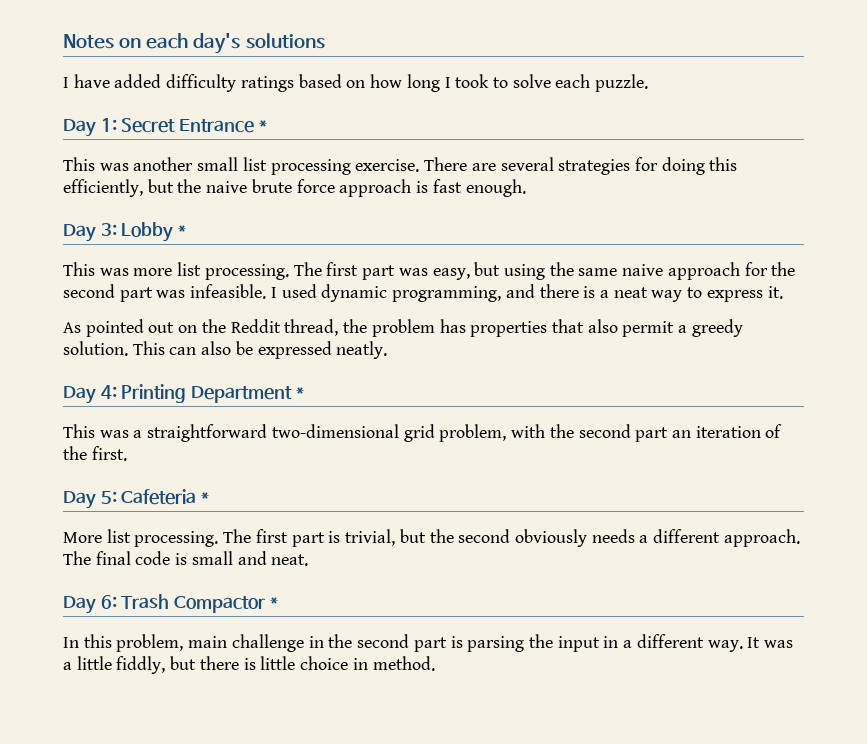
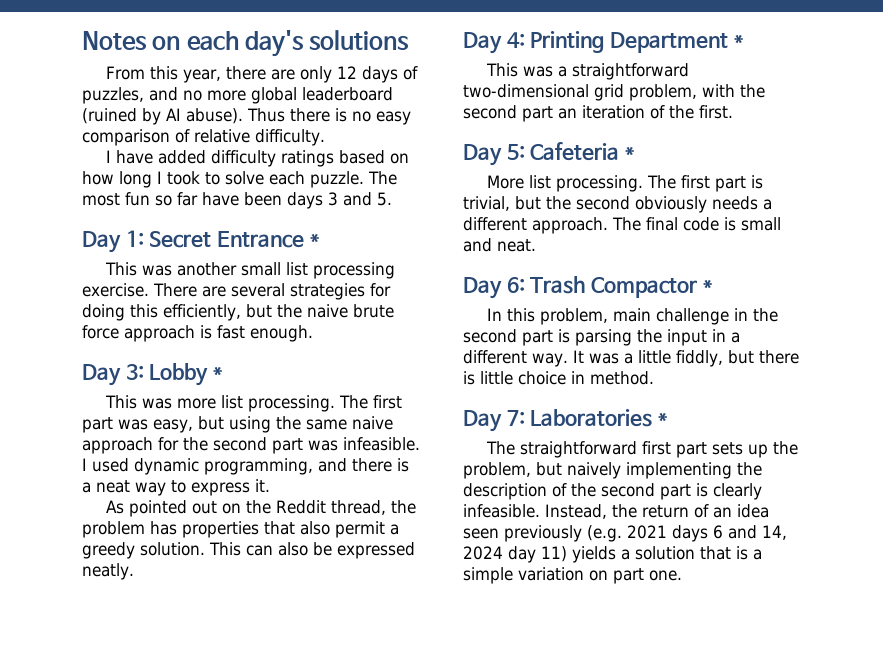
+ From this year, there are only 12 days of puzzles, and no more global leaderboard (ruined by AI abuse). Thus there is no easy comparison of relative difficulty.
+ The most fun so far have been days 3 and 5.
+ Day 7: Laboratories *
+ The straightforward first part sets up the problem, but naively implementing the description of the second part is clearly infeasible. Instead, the return of an idea seen previously (e.g. 2021 days 6 and 14, 2024 day 11) yields a solution that is a simple variation on part one.

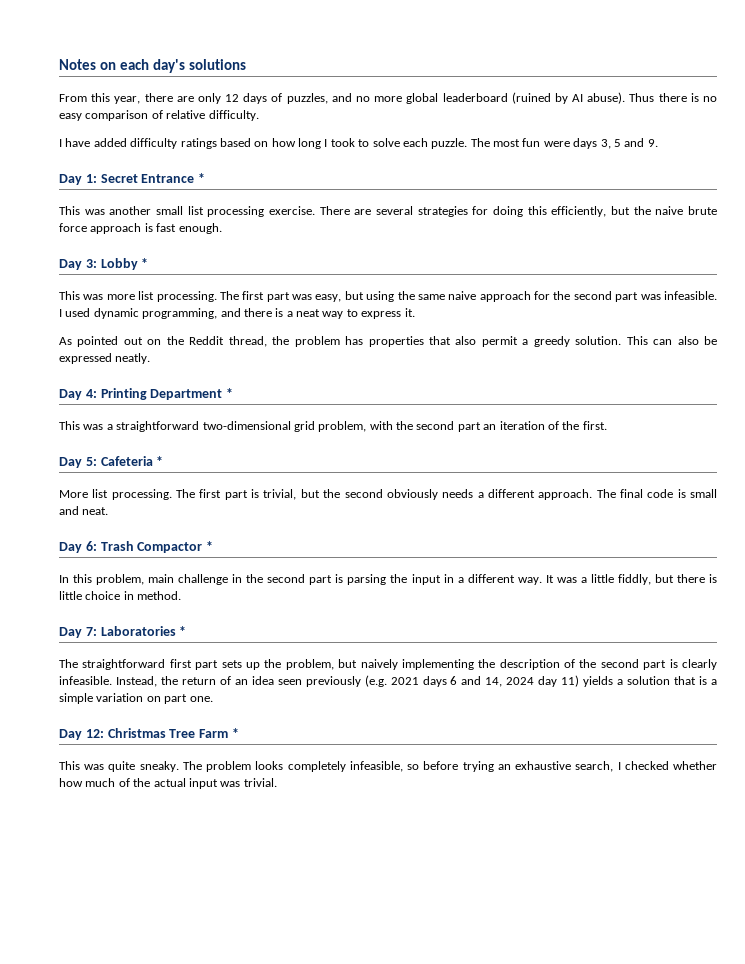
- The most fun so far have been days 3 and 5.
+ The most fun were days 3, 5 and 9.
+ Day 12: Christmas Tree Farm *
+ This was quite sneaky. The problem looks completely infeasible, so before trying an exhaustive search, I checked whether how much of the actual input was trivial.

